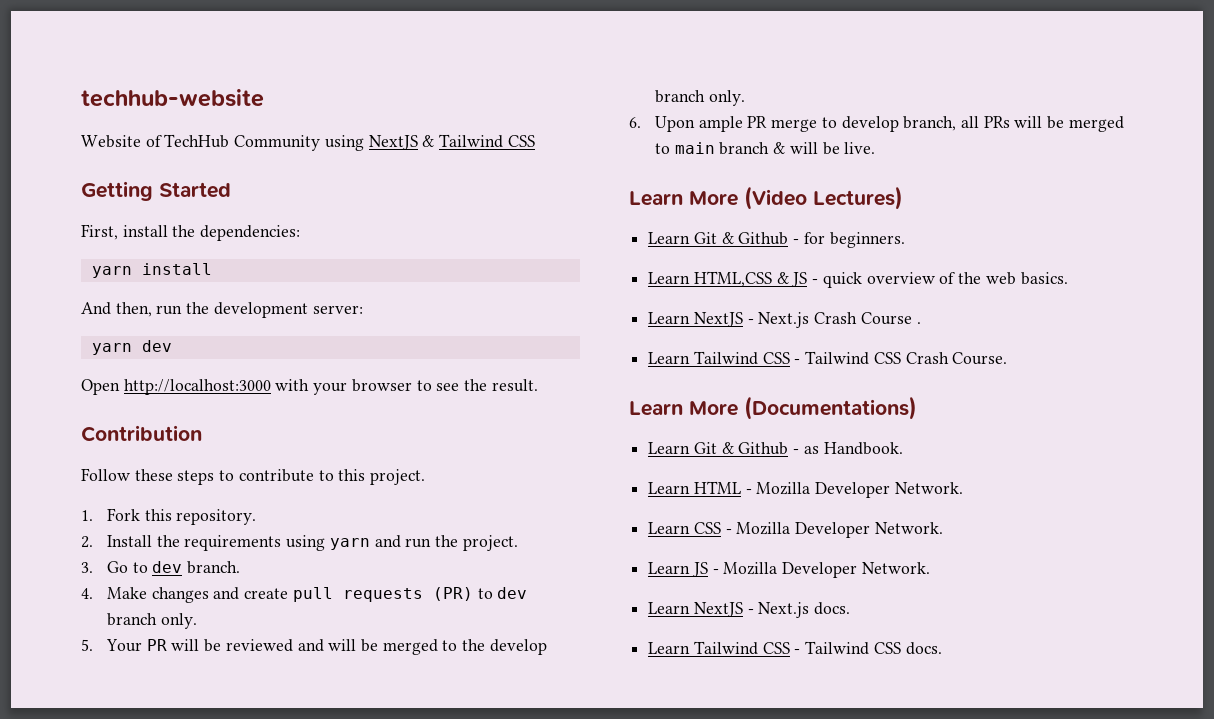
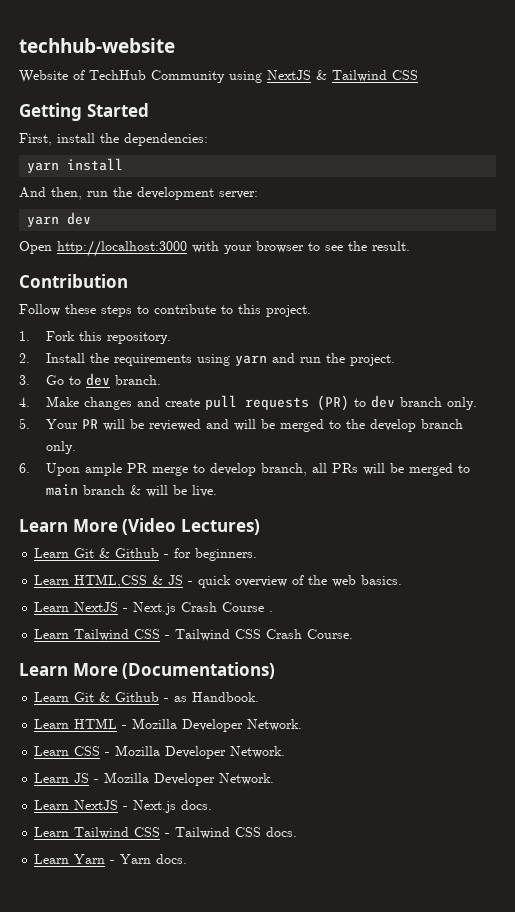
+ Learn Yarn - Yarn docs.

